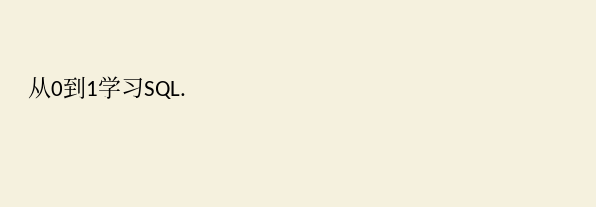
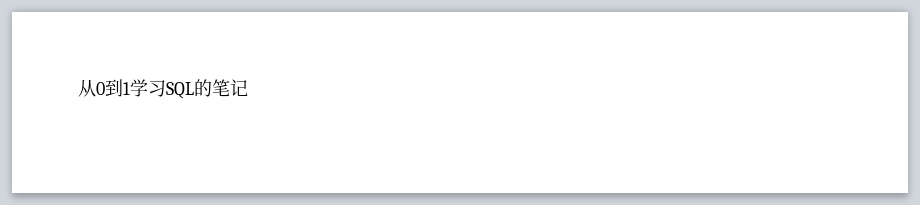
- 从0到1学习SQL.
+ 从0到1学习SQL的笔记

